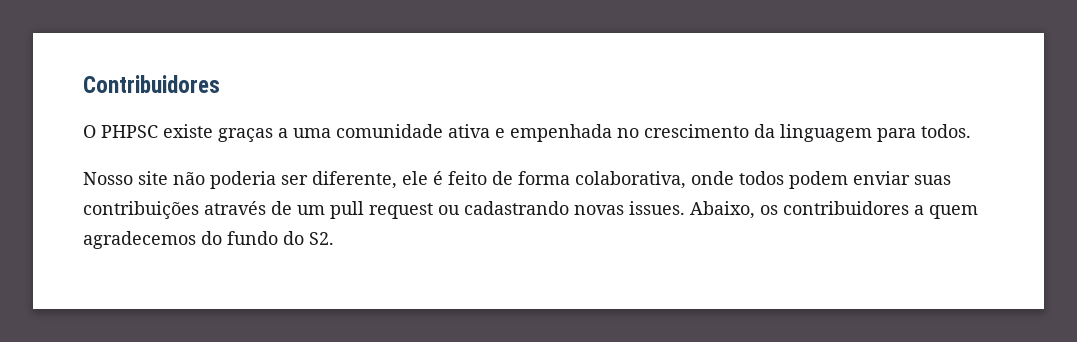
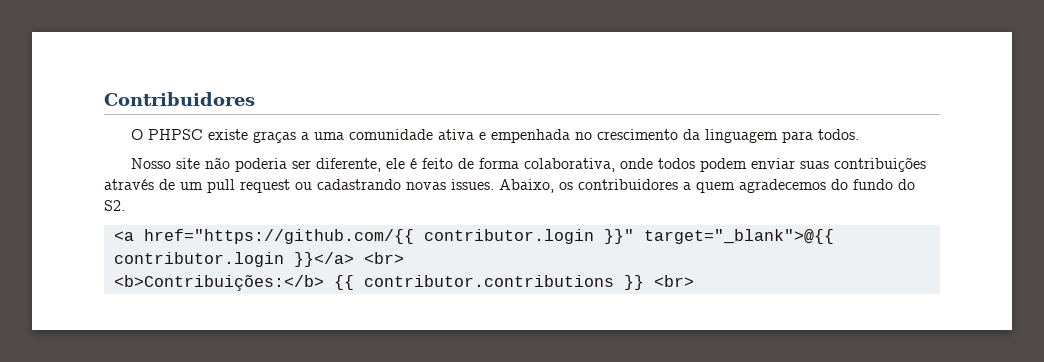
+ <a href="https://github.com/{{ contributor.login }}" target="_blank">@{{ contributor.login }}</a> <br>
+ <b>Contribuições:</b> {{ contributor.contributions }} <br>

